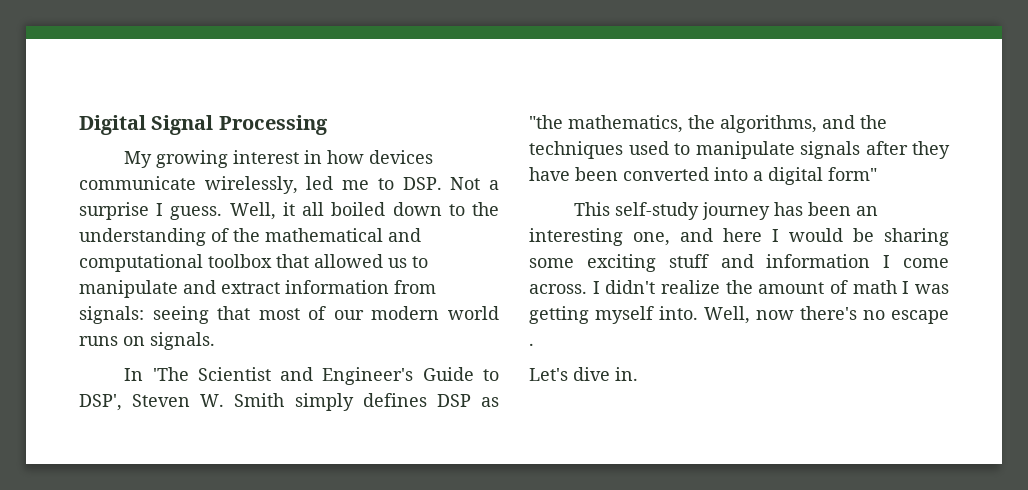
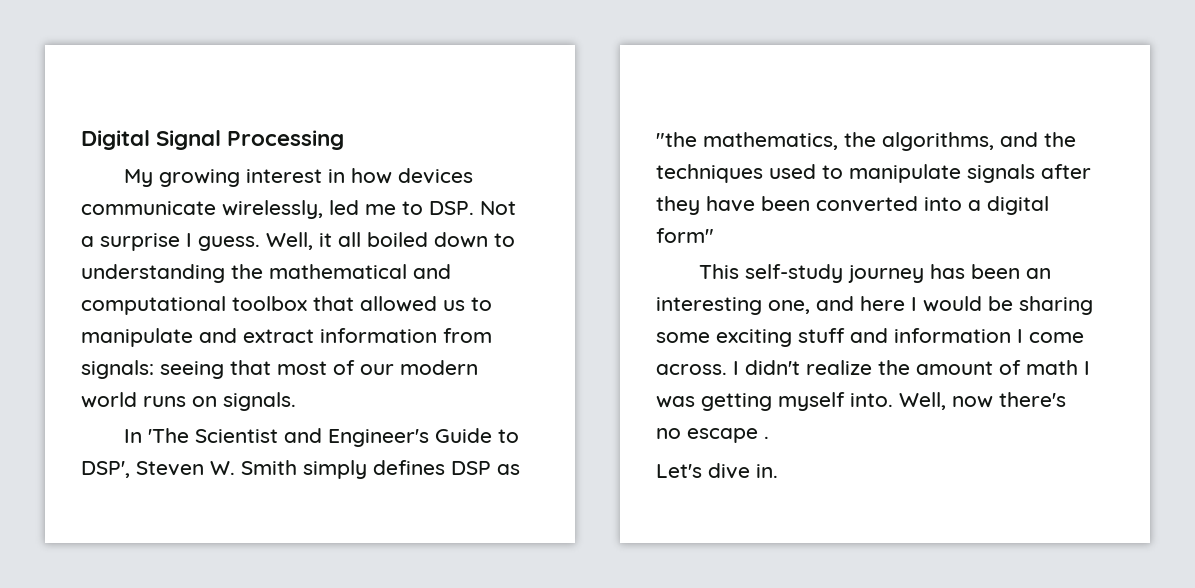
- Well, it all boiled down to the understanding of the mathematical and computational toolbox that allowed us to manipulate and extract information from signals: seeing that most of our modern world runs on signals.
+ Well, it all boiled down to understanding the mathematical and computational toolbox that allowed us to manipulate and extract information from signals: seeing that most of our modern world runs on signals.

